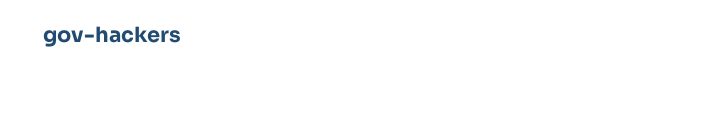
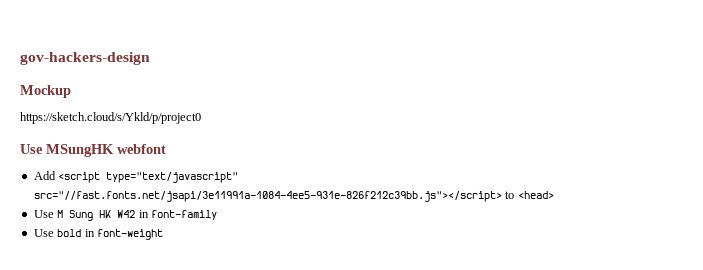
- gov-hackers
+ gov-hackers-design
+ Mockup
+ https://sketch.cloud/s/Ykld/p/project0
+ Use MSungHK webfont
+ Add <script type="text/javascript" src="//fast.fonts.net/jsapi/3e11991a-1084-4ee5-931e-826f212c39bb.js"></script> to <head>
+ Use M Sung HK W42 in font-family
+ Use bold in font-weight

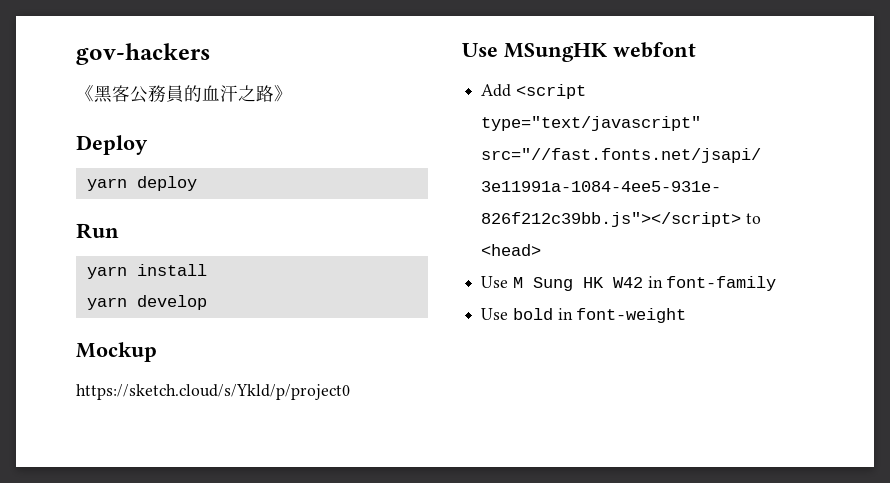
- gov-hackers-design
+ gov-hackers
+ 《黑客公務員的血汗之路》
+ Deploy
+ yarn deploy
+ Run
+ yarn install
+ yarn develop

